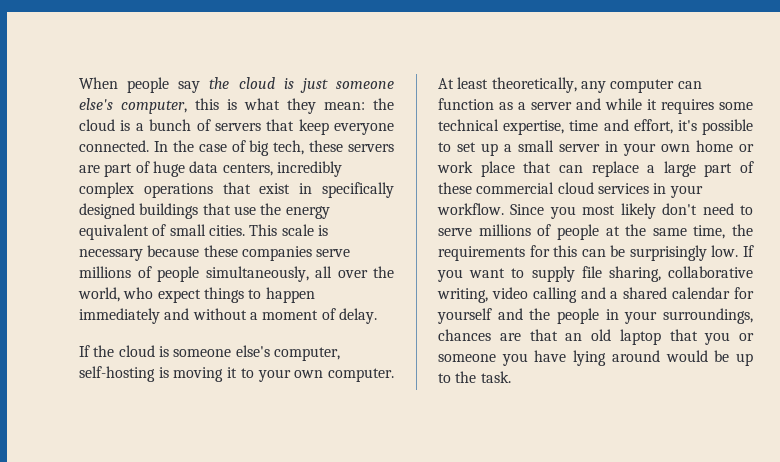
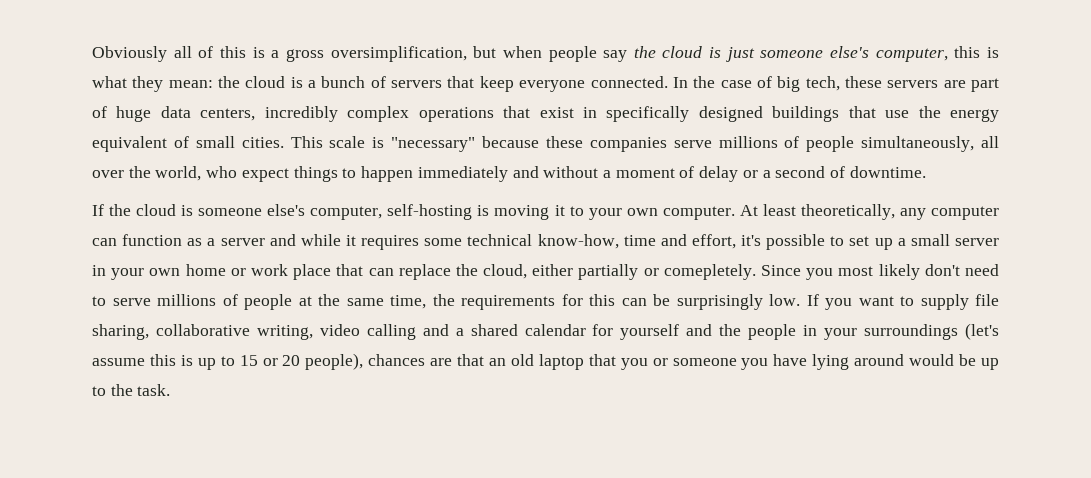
- When people say the cloud is just someone else's computer, this is what they mean: the cloud is a bunch of servers that keep everyone connected.
+ Obviously all of this is a gross oversimplification, but when people say the cloud is just someone else's computer, this is what they mean: the cloud is a bunch of servers that keep everyone connected.
- This scale is necessary because these companies serve millions of people simultaneously, all over the world, who expect things to happen immediately and without a moment of delay.
+ This scale is "necessary" because these companies serve millions of people simultaneously, all over the world, who expect things to happen immediately and without a moment of delay or a second of downtime.
- At least theoretically, any computer can function as a server and while it requires some technical expertise, time and effort, it's possible to set up a small server in your own home or work place that can replace a large part of these commercial cloud services in your workflow.
+ At least theoretically, any computer can function as a server and while it requires some technical know-how, time and effort, it's possible to set up a small server in your own home or work place that can replace the cloud, either partially or comepletely.
- If you want to supply file sharing, collaborative writing, video calling and a shared calendar for yourself and the people in your surroundings, chances are that an old laptop that you or someone you have lying around would be up to the task.
+ If you want to supply file sharing, collaborative writing, video calling and a shared calendar for yourself and the people in your surroundings (let's assume this is up to 15 or 20 people), chances are that an old laptop that you or someone you have lying around would be up to the task.

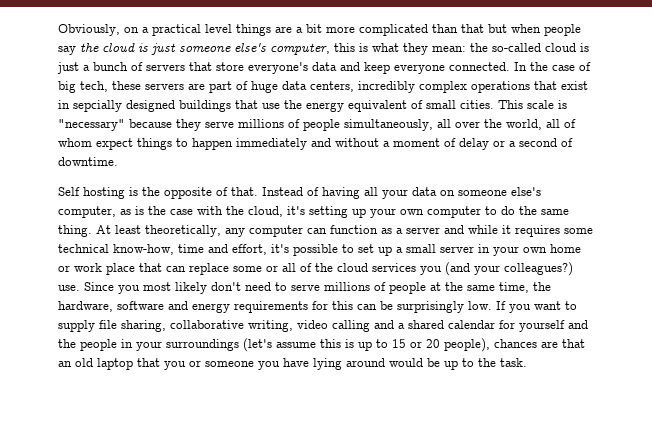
- Obviously all of this is a gross oversimplification, but when people say the cloud is just someone else's computer, this is what they mean: the cloud is a bunch of servers that keep everyone connected.
+ Obviously, on a practical level things are a bit more complicated than that but when people say the cloud is just someone else's computer, this is what they mean: the so-called cloud is just a bunch of servers that store everyone's data and keep everyone connected.
- In the case of big tech, these servers are part of huge data centers, incredibly complex operations that exist in specifically designed buildings that use the energy equivalent of small cities.
+ In the case of big tech, these servers are part of huge data centers, incredibly complex operations that exist in sepcially designed buildings that use the energy equivalent of small cities.
- This scale is "necessary" because these companies serve millions of people simultaneously, all over the world, who expect things to happen immediately and without a moment of delay or a second of downtime.
+ This scale is "necessary" because they serve millions of people simultaneously, all over the world, all of whom expect things to happen immediately and without a moment of delay or a second of downtime.
- If the cloud is someone else's computer, self-hosting is moving it to your own computer.
+ Self hosting is the opposite of that. Instead of having all your data on someone else's computer, as is the case with the cloud, it's setting up your own computer to do the same thing.
- At least theoretically, any computer can function as a server and while it requires some technical know-how, time and effort, it's possible to set up a small server in your own home or work place that can replace the cloud, either partially or comepletely.
+ At least theoretically, any computer can function as a server and while it requires some technical know-how, time and effort, it's possible to set up a small server in your own home or work place that can replace some or all of the cloud services you (and your colleagues?) use.
- Since you most likely don't need to serve millions of people at the same time, the requirements for this can be surprisingly low.
+ Since you most likely don't need to serve millions of people at the same time, the hardware, software and energy requirements for this can be surprisingly low.

